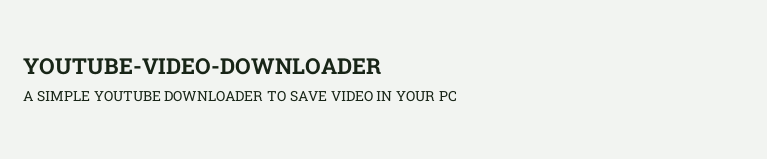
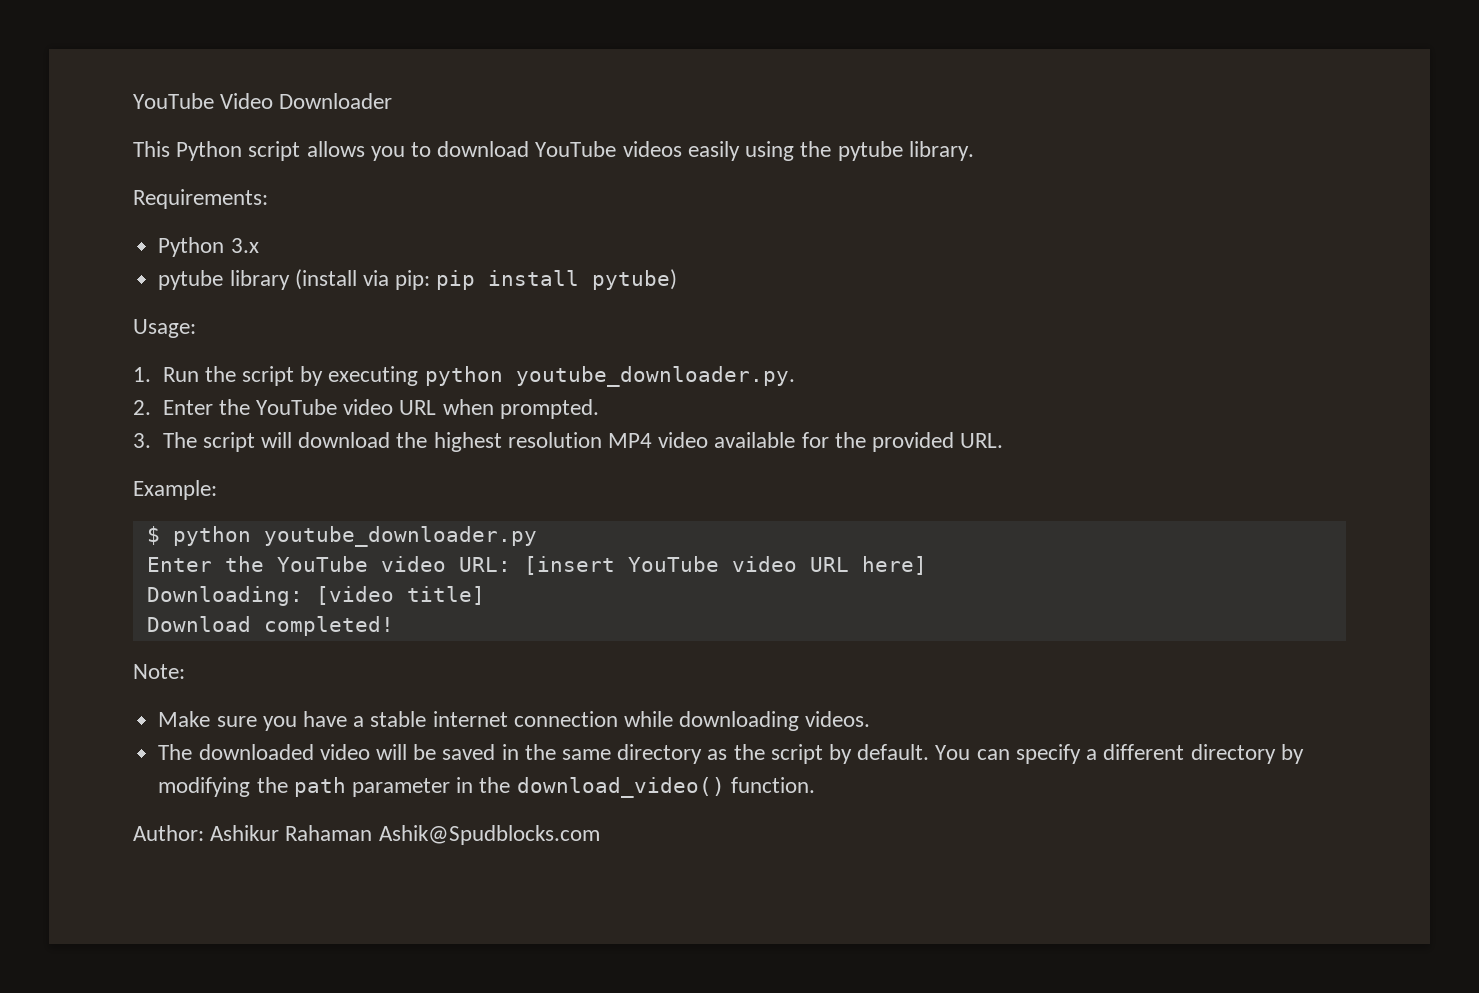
- YOUTUBE-VIDEO-DOWNLOADER
- A SIMPLE YOUTUBE DOWNLOADER TO SAVE VIDEO IN YOUR PC
+ YouTube Video Downloader
+ This Python script allows you to download YouTube videos easily using the pytube library.
+ Requirements:
+ Python 3.x
+ pytube library (install via pip: pip install pytube)
+ Usage:
+ 1. Run the script by executing python youtube_downloader.py.
+ 2. Enter the YouTube video URL when prompted.
+ 3. The script will download the highest resolution MP4 video available for the provided URL.
+ Example:
+ $ python youtube_downloader.py
+ Enter the YouTube video URL: [insert YouTube video URL here]
+ Downloading: [video title]
+ Download completed!
+ Note:
+ Make sure you have a stable internet connection while downloading videos.
+ The downloaded video will be saved in the same directory as the script by default. You can specify a different directory by modifying the path parameter in the download_video() function.
+ Author: Ashikur Rahaman Ashik@Spudblocks.com

